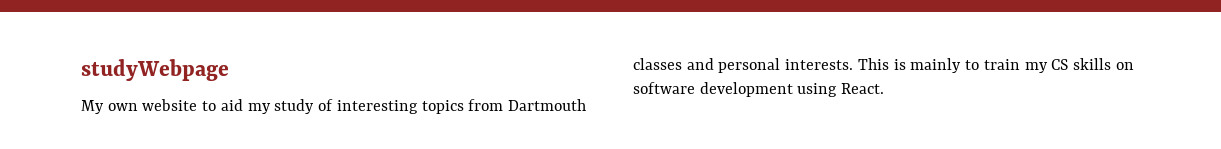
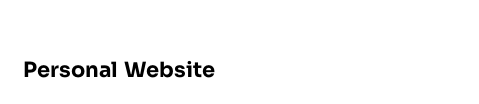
- studyWebpage
- My own website to aid my study of interesting topics from Dartmouth classes and personal interests. This is mainly to train my CS skills on software development using React.
+ Personal Website

